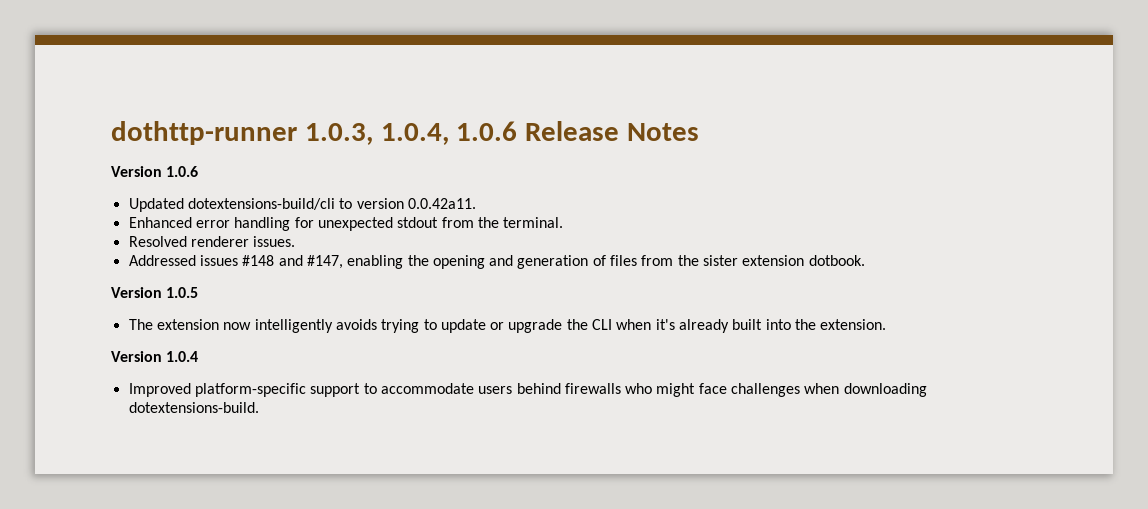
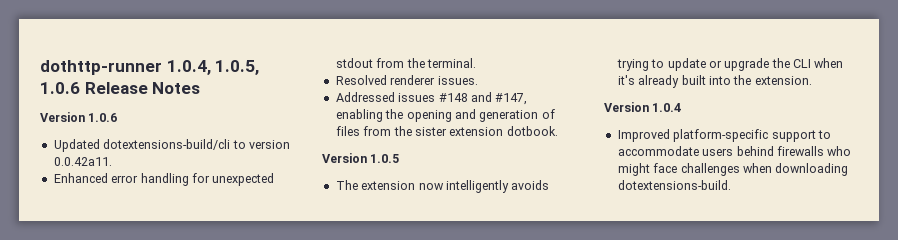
- dothttp-runner 1.0.3, 1.0.4, 1.0.6 Release Notes
+ dothttp-runner 1.0.4, 1.0.5, 1.0.6 Release Notes

